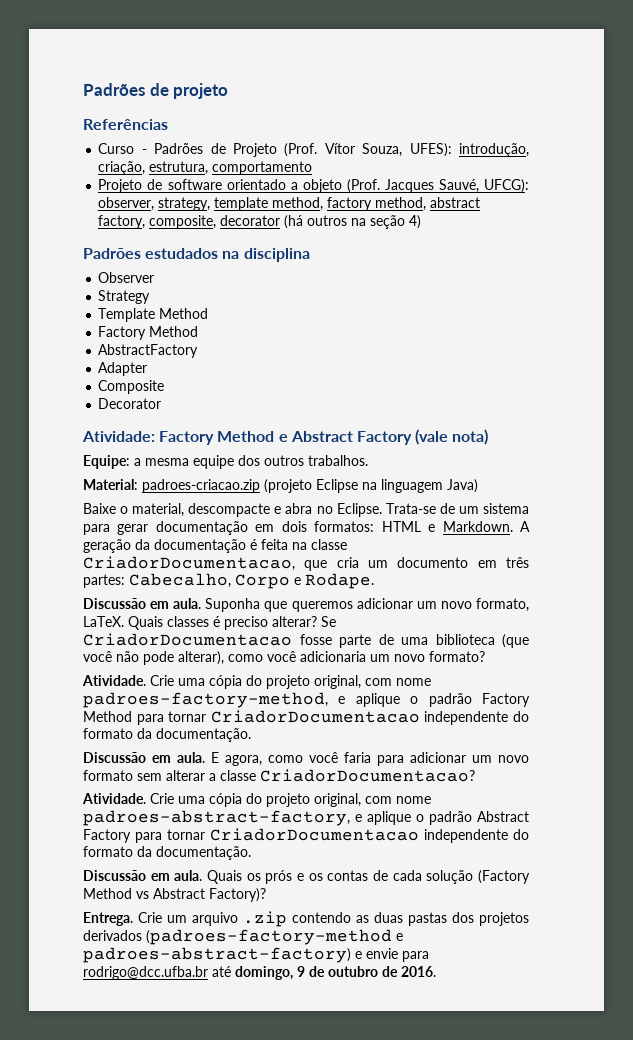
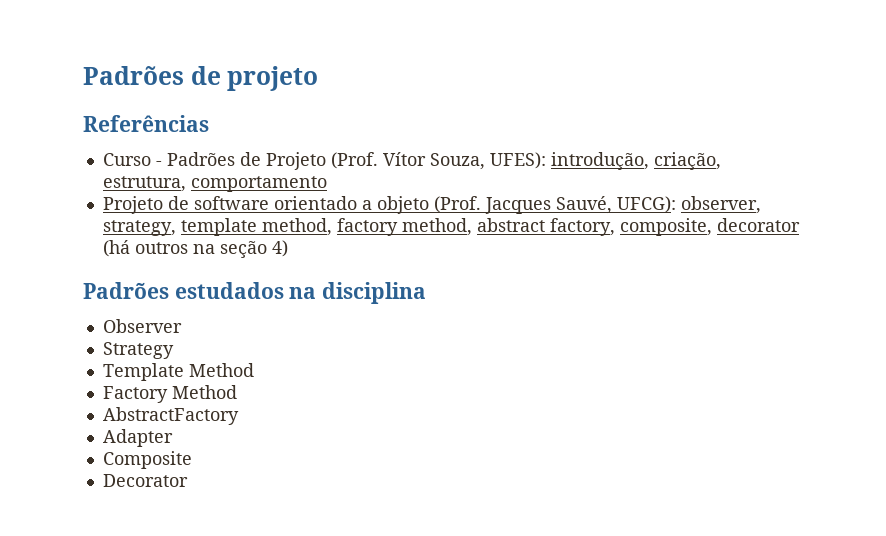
- Atividade: Factory Method e Abstract Factory (vale nota)
- Equipe: a mesma equipe dos outros trabalhos.
- Material: padroes-criacao.zip (projeto Eclipse na linguagem Java)
- Baixe o material, descompacte e abra no Eclipse. Trata-se de um sistema para gerar documentação em dois formatos: HTML e Markdown. A geração da documentação é feita na classe CriadorDocumentacao, que cria um documento em três partes: Cabecalho, Corpo e Rodape.
- Discussão em aula. Suponha que queremos adicionar um novo formato, LaTeX. Quais classes é preciso alterar? Se CriadorDocumentacao fosse parte de uma biblioteca (que você não pode alterar), como você adicionaria um novo formato?
- Atividade. Crie uma cópia do projeto original, com nome padroes-factory-method, e aplique o padrão Factory Method para tornar CriadorDocumentacao independente do formato da documentação.
- Discussão em aula. E agora, como você faria para adicionar um novo formato sem alterar a classe CriadorDocumentacao?
- Atividade. Crie uma cópia do projeto original, com nome padroes-abstract-factory, e aplique o padrão Abstract Factory para tornar CriadorDocumentacao independente do formato da documentação.
- Discussão em aula. Quais os prós e os contas de cada solução (Factory Method vs Abstract Factory)?
- Entrega. Crie um arquivo .zip contendo as duas pastas dos projetos derivados (padroes-factory-method e padroes-abstract-factory) e envie para rodrigo@dcc.ufba.br até domingo, 9 de outubro de 2016.

